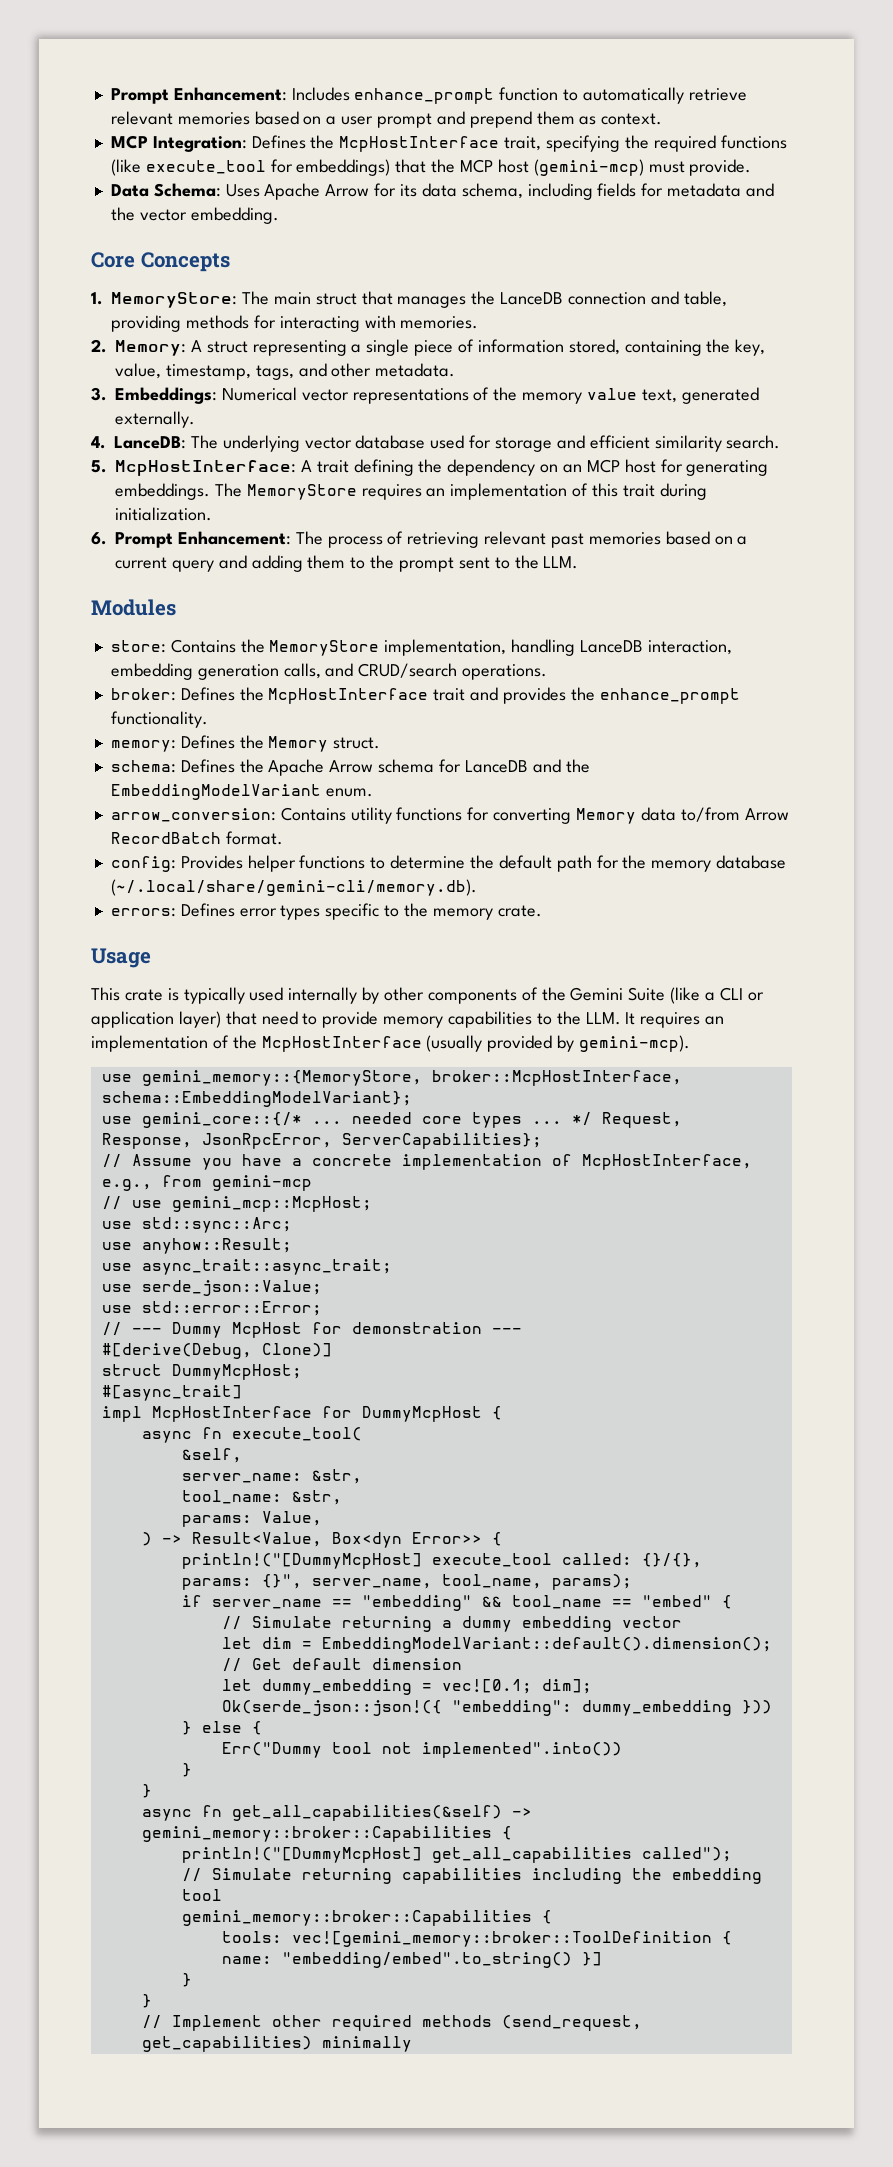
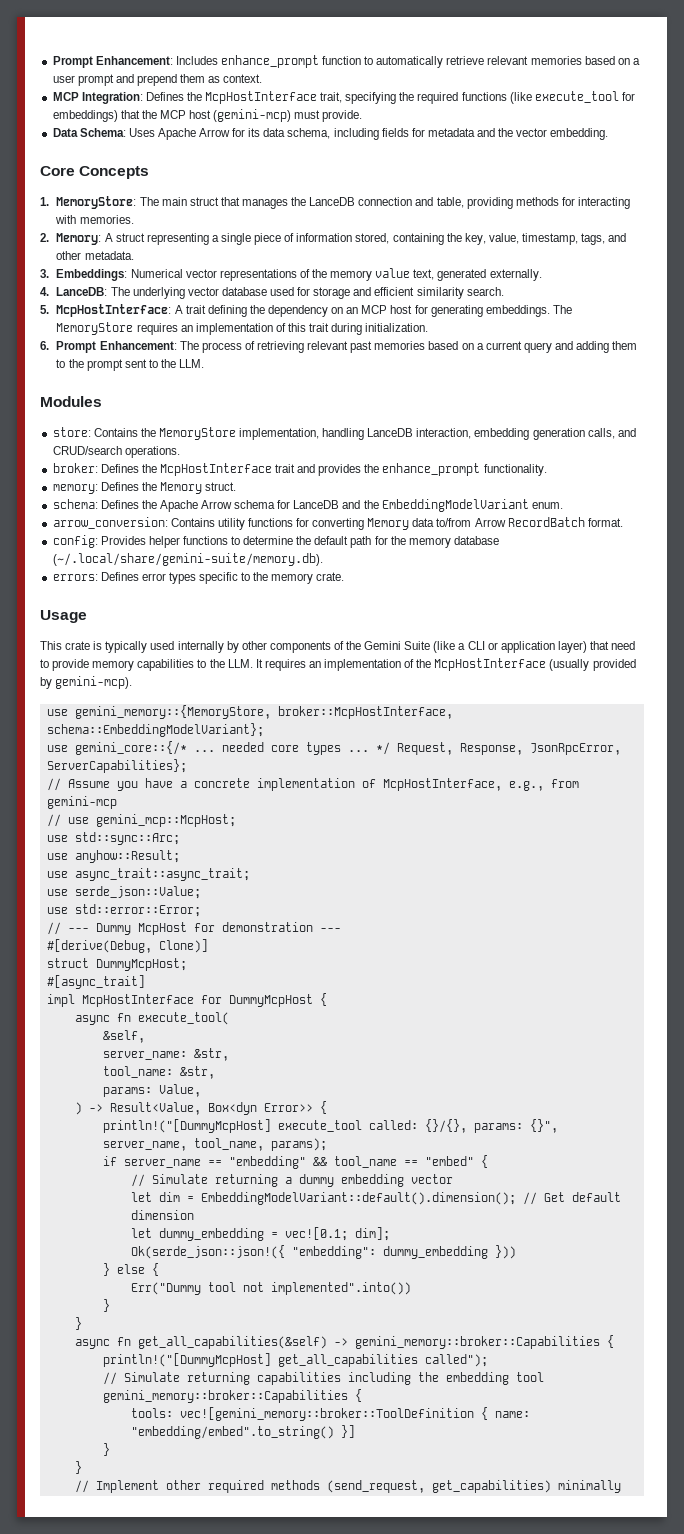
- config: Provides helper functions to determine the default path for the memory database (~/.local/share/gemini-cli/memory.db).
+ config: Provides helper functions to determine the default path for the memory database (~/.local/share/gemini-suite/memory.db).

